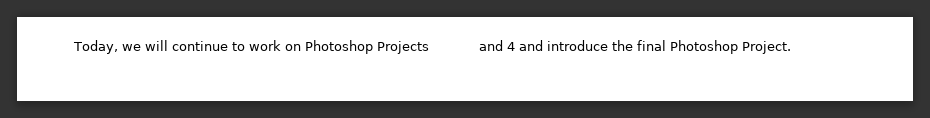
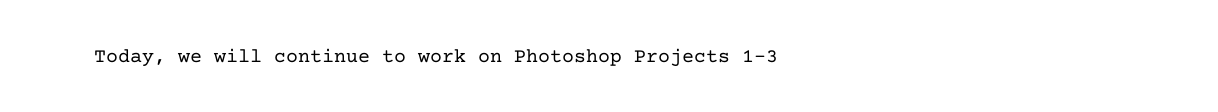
- Today, we will continue to work on Photoshop Projects and 4 and introduce the final Photoshop Project.
+ Today, we will continue to work on Photoshop Projects 1-3

